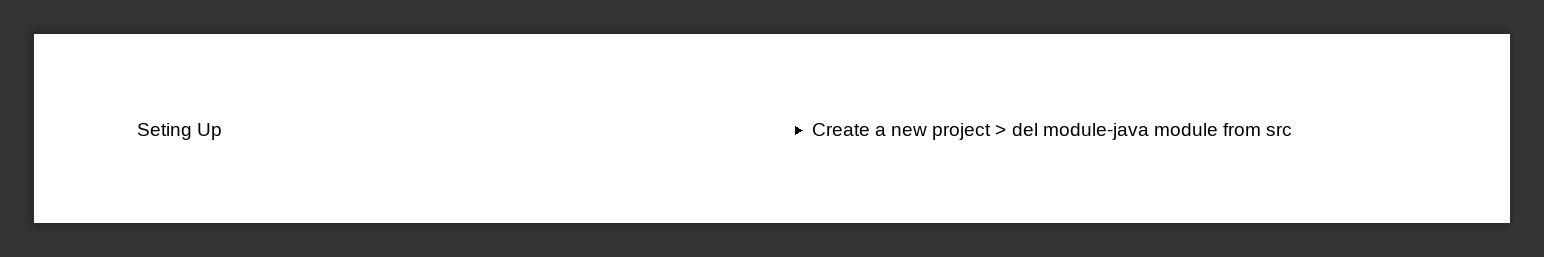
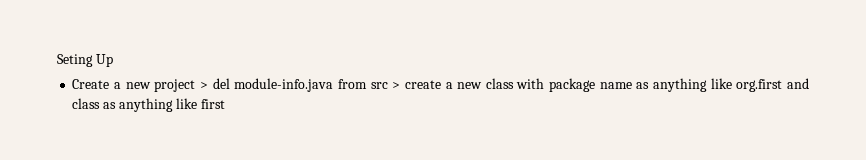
- Create a new project > del module-java module from src
+ Create a new project > del module-info.java from src > create a new class with package name as anything like org.first and class as anything like first

